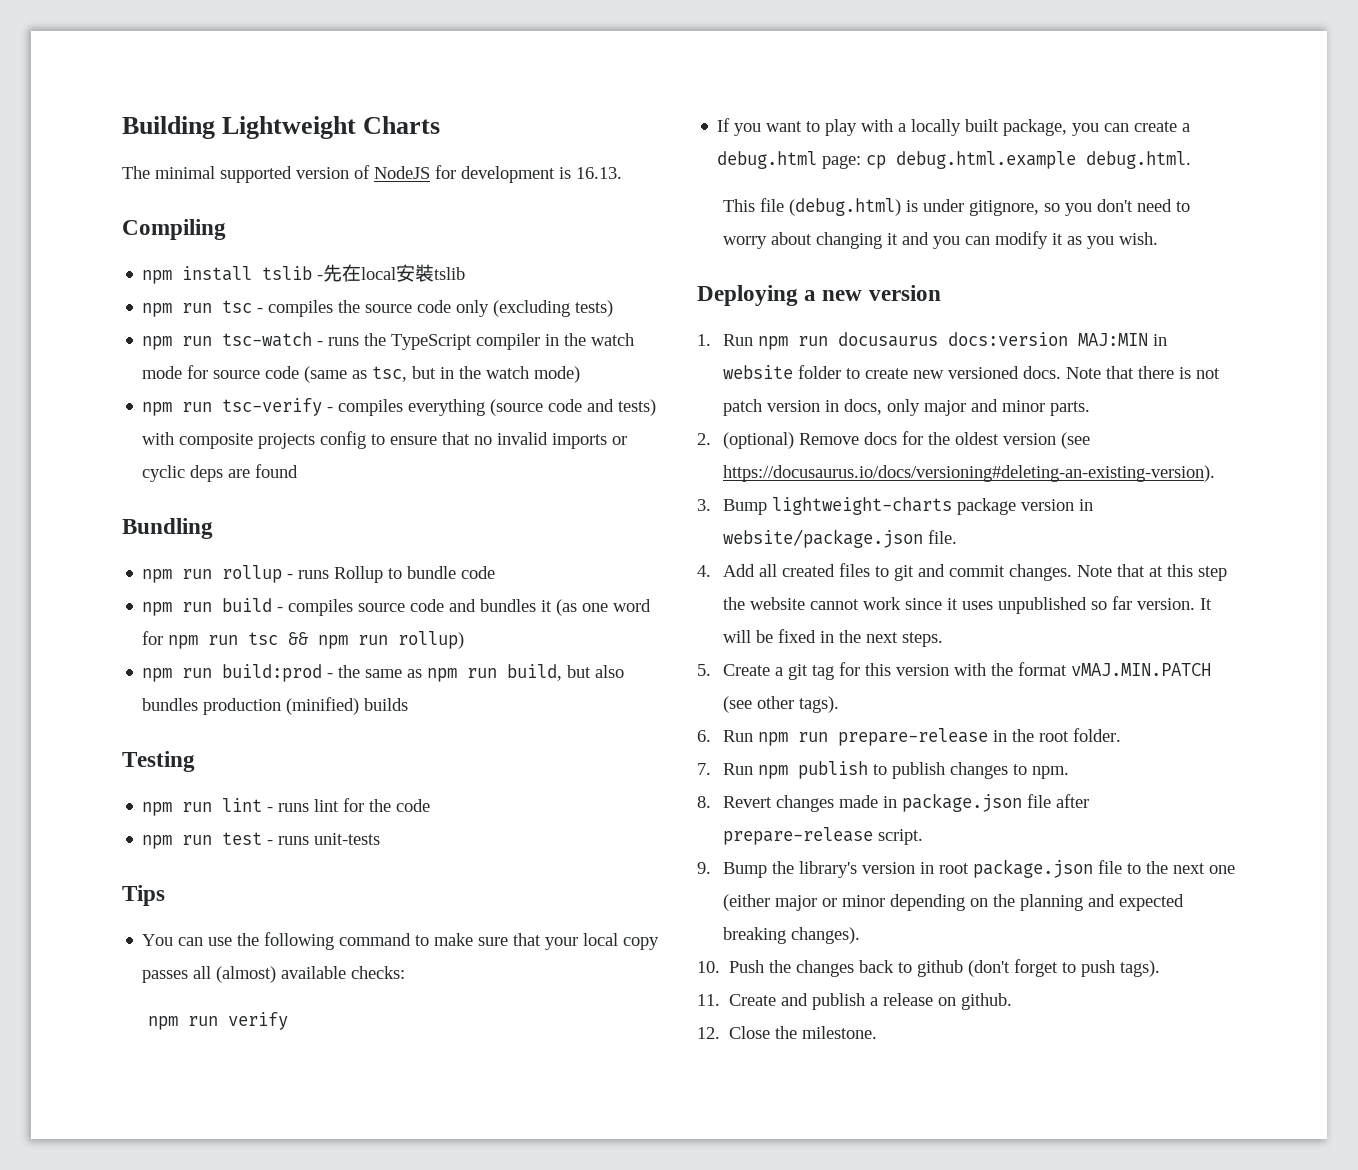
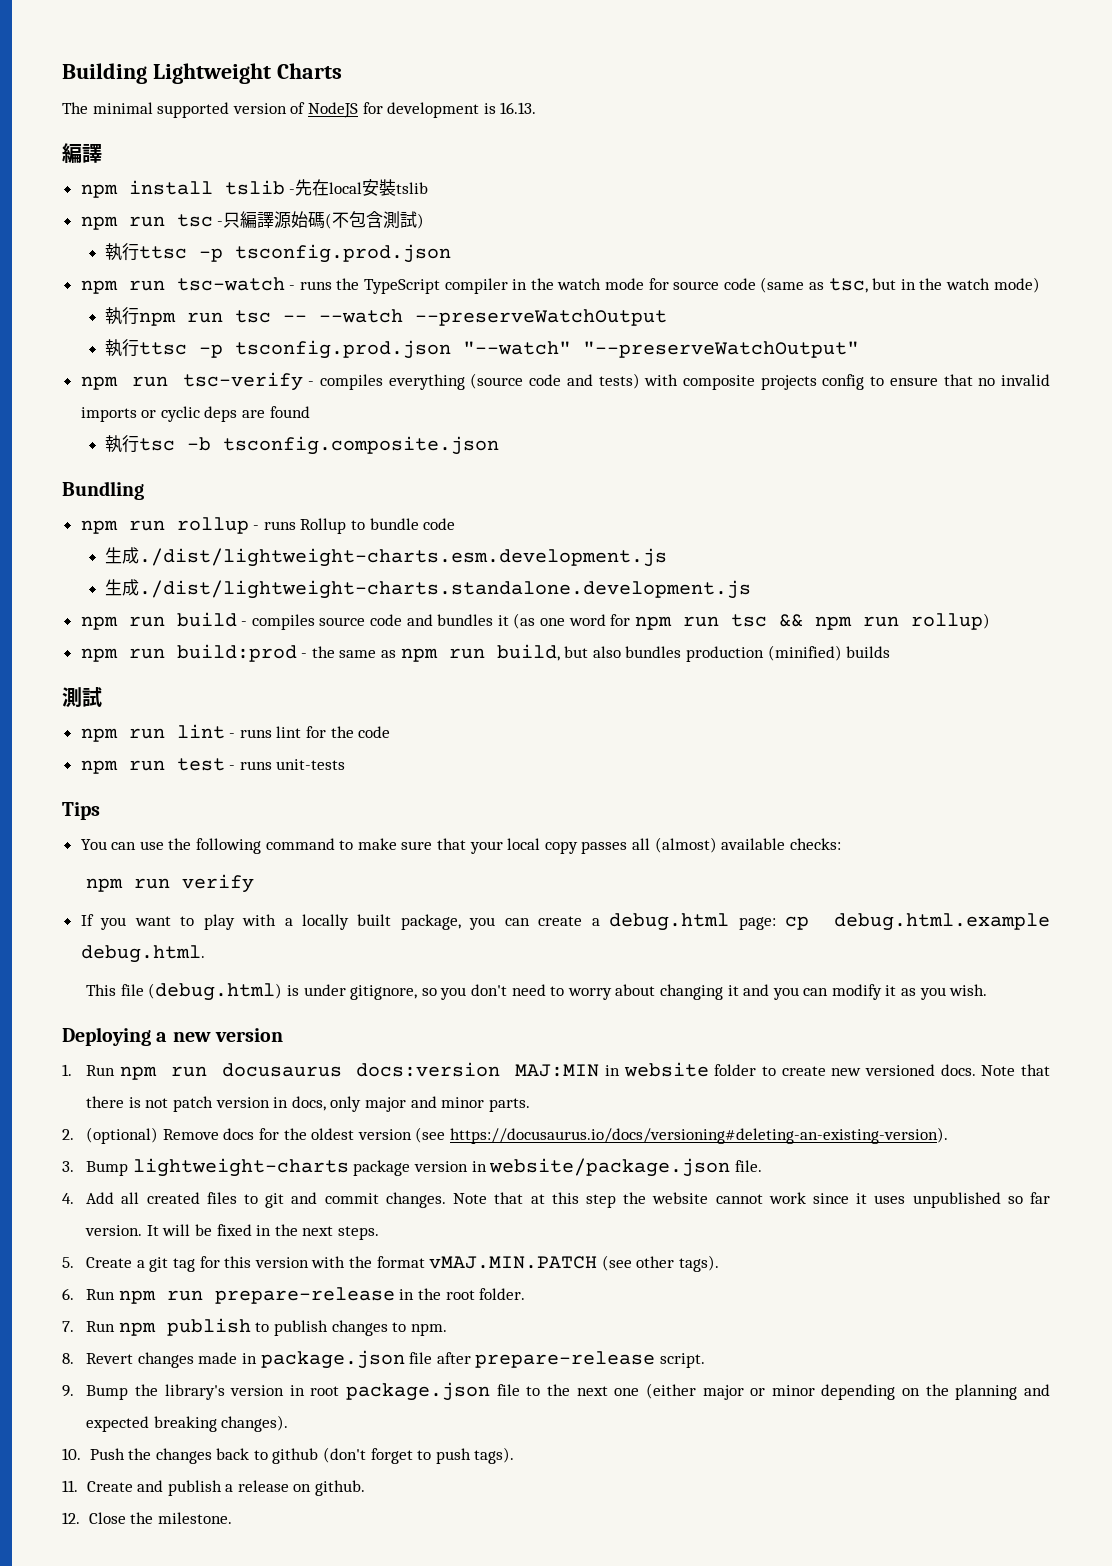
  The minimal supported version of NodeJS for development is 16.13.
- Compiling
+ 編譯
- npm run tsc - compiles the source code only (excluding tests)
+ npm run tsc -只編譯源始碼(不包含測試)
+ 執行ttsc -p tsconfig.prod.json
+ 執行npm run tsc -- --watch --preserveWatchOutput
+ 執行ttsc -p tsconfig.prod.json "--watch" "--preserveWatchOutput"
+ 執行tsc -b tsconfig.composite.json
+ 生成./dist/lightweight-charts.esm.development.js
+ 生成./dist/lightweight-charts.standalone.development.js
  npm run build:prod - the same as npm run build, but also bundles production (minified) builds
- Testing
+ 測試

